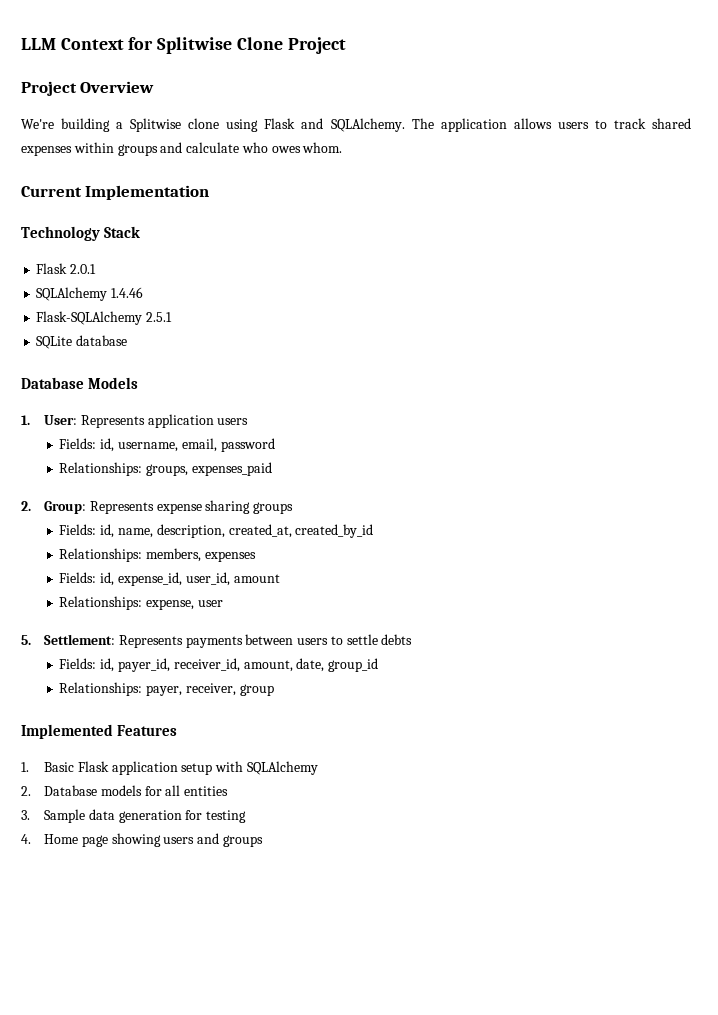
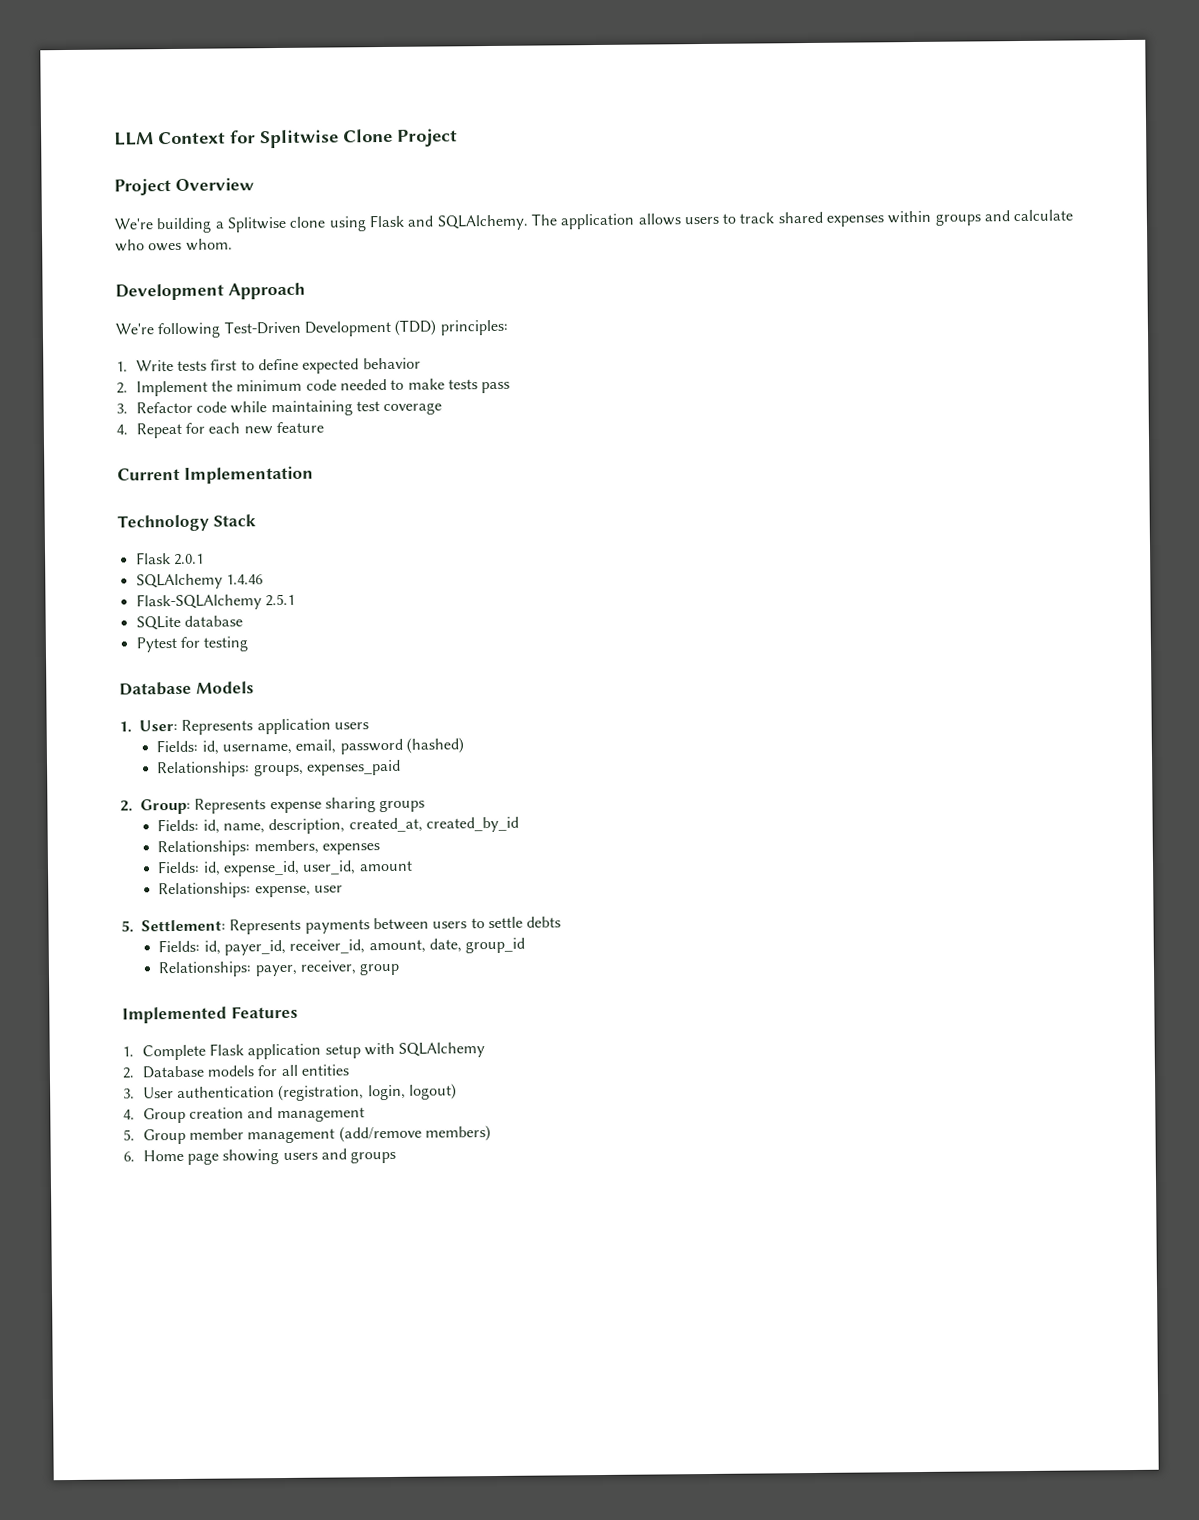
+ Development Approach
+ We're following Test-Driven Development (TDD) principles:
+ 1. Write tests first to define expected behavior
+ 2. Implement the minimum code needed to make tests pass
+ 3. Refactor code while maintaining test coverage
+ 4. Repeat for each new feature
+ Pytest for testing
- Fields: id, username, email, password
+ Fields: id, username, email, password (hashed)
- 1. Basic Flask application setup with SQLAlchemy
+ 1. Complete Flask application setup with SQLAlchemy
- 3. Sample data generation for testing
- 4. Home page showing users and groups
+ 3. User authentication (registration, login, logout)
+ 4. Group creation and management
+ 5. Group member management (add/remove members)
+ 6. Home page showing users and groups

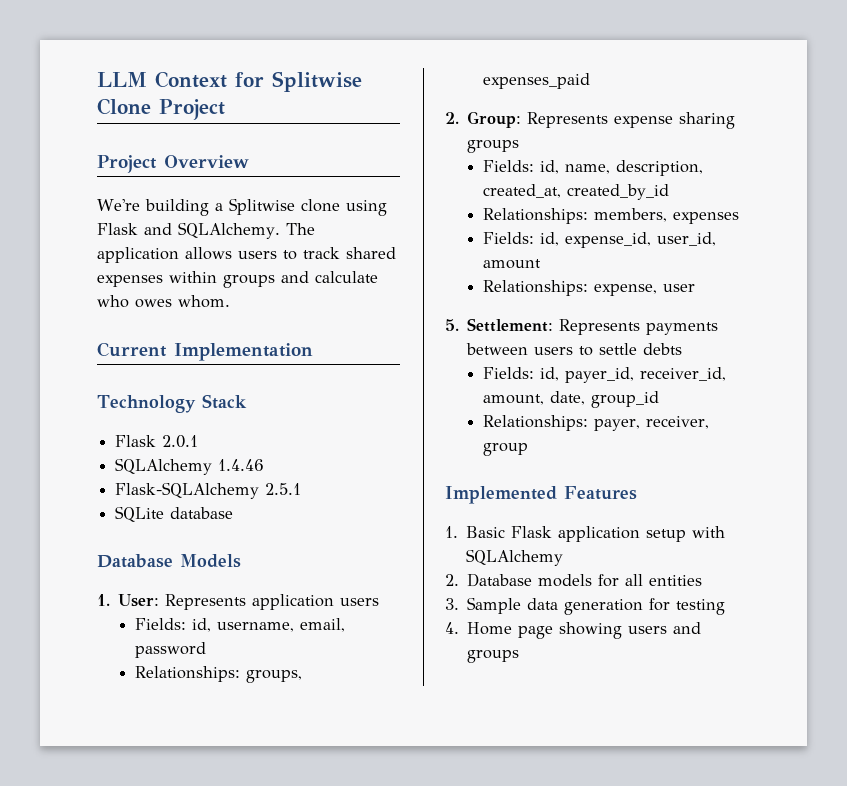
- Development Approach
- We're following Test-Driven Development (TDD) principles:
- 1. Write tests first to define expected behavior
- 2. Implement the minimum code needed to make tests pass
- 3. Refactor code while maintaining test coverage
- 4. Repeat for each new feature
- Pytest for testing
- Fields: id, username, email, password (hashed)
+ Fields: id, username, email, password
- 1. Complete Flask application setup with SQLAlchemy
+ 1. Basic Flask application setup with SQLAlchemy
- 3. User authentication (registration, login, logout)
- 4. Group creation and management
- 5. Group member management (add/remove members)
- 6. Home page showing users and groups
+ 3. Sample data generation for testing
+ 4. Home page showing users and groups

